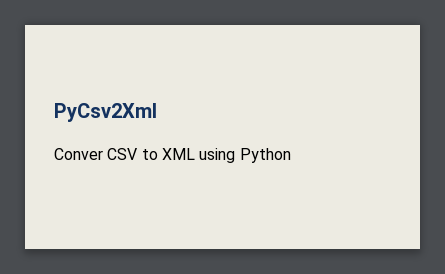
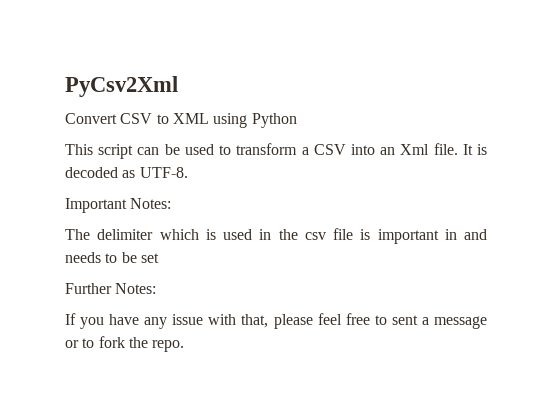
- Conver CSV to XML using Python
+ Convert CSV to XML using Python
+ This script can be used to transform a CSV into an Xml file. It is decoded as UTF-8.
+ Important Notes:
+ The delimiter which is used in the csv file is important in and needs to be set
+ Further Notes:
+ If you have any issue with that, please feel free to sent a message or to fork the repo.

